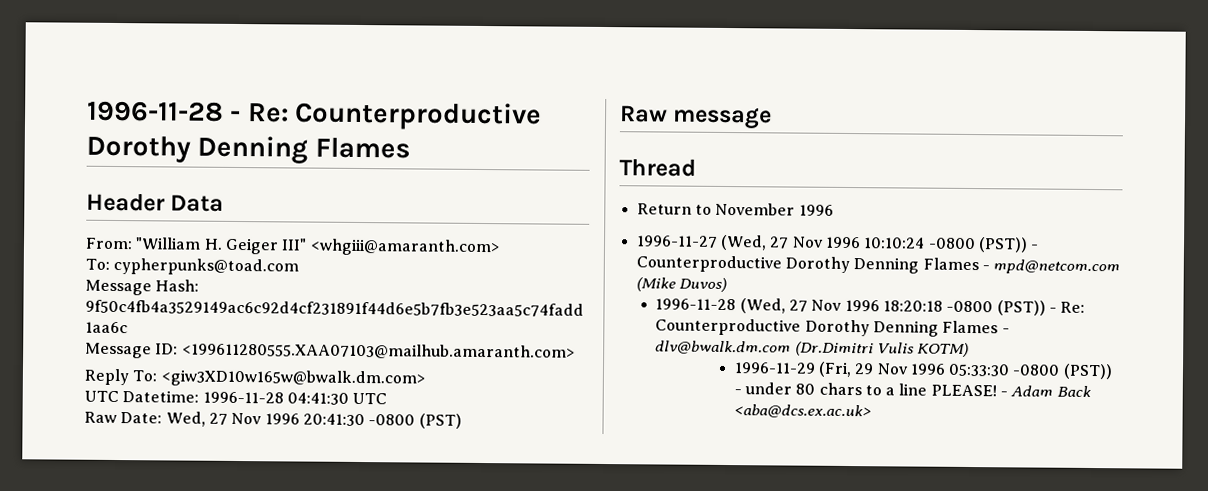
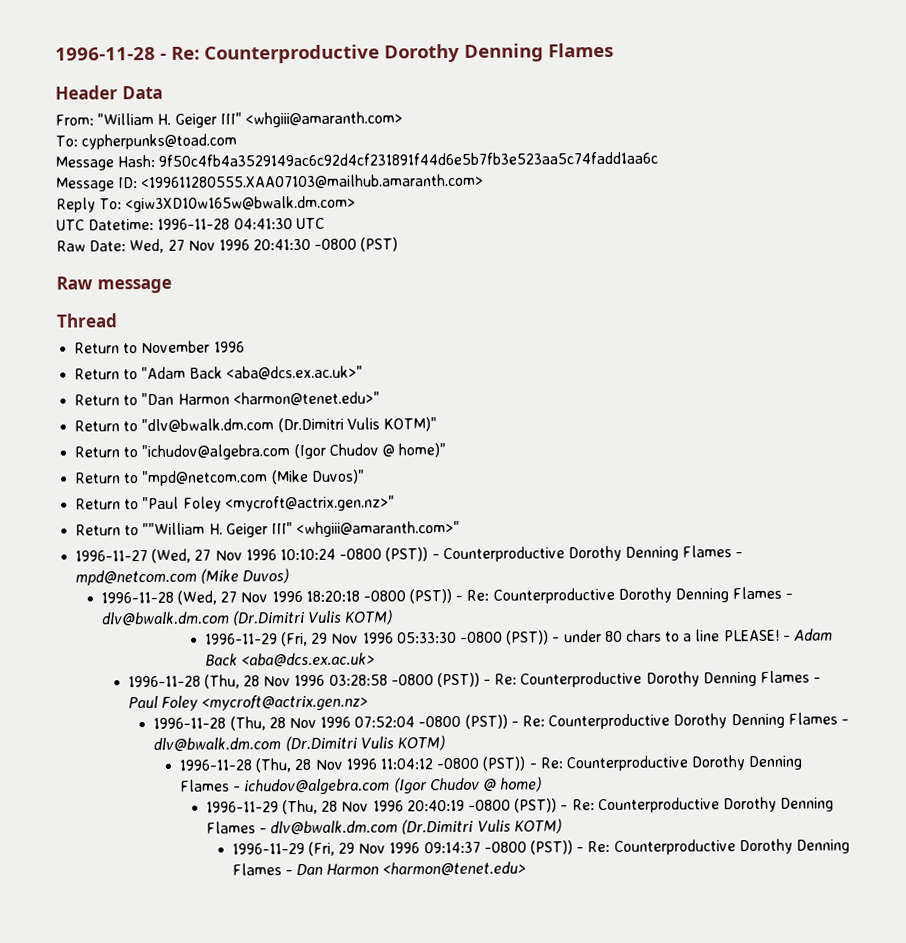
+ Return to "Adam Back <aba@dcs.ex.ac.uk>"
+ Return to "Dan Harmon <harmon@tenet.edu>"
+ Return to "dlv@bwalk.dm.com (Dr.Dimitri Vulis KOTM)"
+ Return to "ichudov@algebra.com (Igor Chudov @ home)"
+ Return to "mpd@netcom.com (Mike Duvos)"
+ Return to "Paul Foley <mycroft@actrix.gen.nz>"
+ Return to ""William H. Geiger III" <whgiii@amaranth.com>"
+ 1996-11-28 (Thu, 28 Nov 1996 03:28:58 -0800 (PST)) - Re: Counterproductive Dorothy Denning Flames - Paul Foley <mycroft@actrix.gen.nz>
+ 1996-11-28 (Thu, 28 Nov 1996 07:52:04 -0800 (PST)) - Re: Counterproductive Dorothy Denning Flames - dlv@bwalk.dm.com (Dr.Dimitri Vulis KOTM)
+ 1996-11-28 (Thu, 28 Nov 1996 11:04:12 -0800 (PST)) - Re: Counterproductive Dorothy Denning Flames - ichudov@algebra.com (Igor Chudov @ home)
+ 1996-11-29 (Thu, 28 Nov 1996 20:40:19 -0800 (PST)) - Re: Counterproductive Dorothy Denning Flames - dlv@bwalk.dm.com (Dr.Dimitri Vulis KOTM)
+ 1996-11-29 (Fri, 29 Nov 1996 09:14:37 -0800 (PST)) - Re: Counterproductive Dorothy Denning Flames - Dan Harmon <harmon@tenet.edu>

